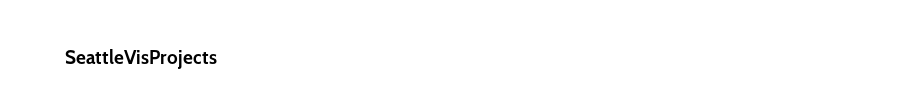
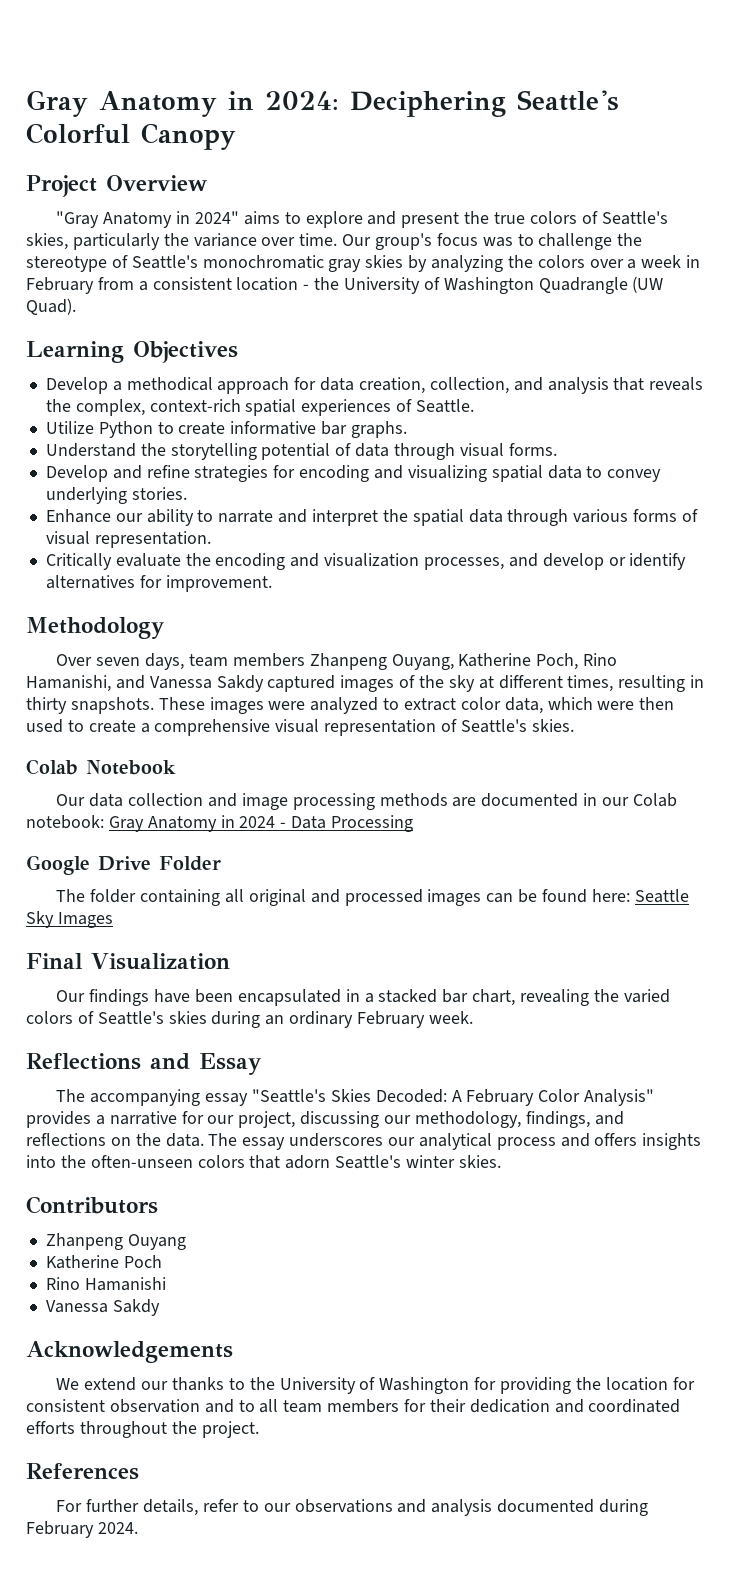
- SeattleVisProjects
+ Gray Anatomy in 2024: Deciphering Seattle's Colorful Canopy
+ Project Overview
+ "Gray Anatomy in 2024" aims to explore and present the true colors of Seattle's skies, particularly the variance over time. Our group's focus was to challenge the stereotype of Seattle's monochromatic gray skies by analyzing the colors over a week in February from a consistent location - the University of Washington Quadrangle (UW Quad).
+ Learning Objectives
+ Develop a methodical approach for data creation, collection, and analysis that reveals the complex, context-rich spatial experiences of Seattle.
+ Utilize Python to create informative bar graphs.
+ Understand the storytelling potential of data through visual forms.
+ Develop and refine strategies for encoding and visualizing spatial data to convey underlying stories.
+ Enhance our ability to narrate and interpret the spatial data through various forms of visual representation.
+ Critically evaluate the encoding and visualization processes, and develop or identify alternatives for improvement.
+ Methodology
+ Over seven days, team members Zhanpeng Ouyang, Katherine Poch, Rino Hamanishi, and Vanessa Sakdy captured images of the sky at different times, resulting in thirty snapshots. These images were analyzed to extract color data, which were then used to create a comprehensive visual representation of Seattle's skies.
+ Colab Notebook
+ Our data collection and image processing methods are documented in our Colab notebook: Gray Anatomy in 2024 - Data Processing
+ Google Drive Folder
+ The folder containing all original and processed images can be found here: Seattle Sky Images
+ Final Visualization
+ Our findings have been encapsulated in a stacked bar chart, revealing the varied colors of Seattle's skies during an ordinary February week.
+ Reflections and Essay
+ The accompanying essay "Seattle's Skies Decoded: A February Color Analysis" provides a narrative for our project, discussing our methodology, findings, and reflections on the data. The essay underscores our analytical process and offers insights into the often-unseen colors that adorn Seattle's winter skies.
+ Contributors
+ Zhanpeng Ouyang
+ Katherine Poch
+ Rino Hamanishi
+ Vanessa Sakdy
+ Acknowledgements
+ We extend our thanks to the University of Washington for providing the location for consistent observation and to all team members for their dedication and coordinated efforts throughout the project.
+ References
+ For further details, refer to our observations and analysis documented during February 2024.

